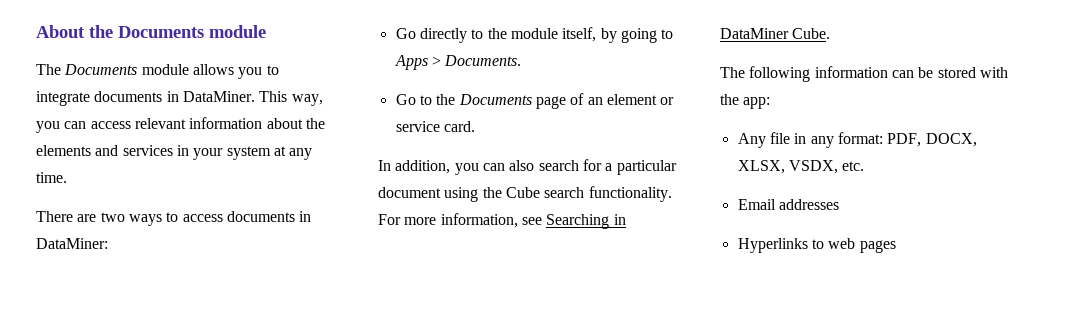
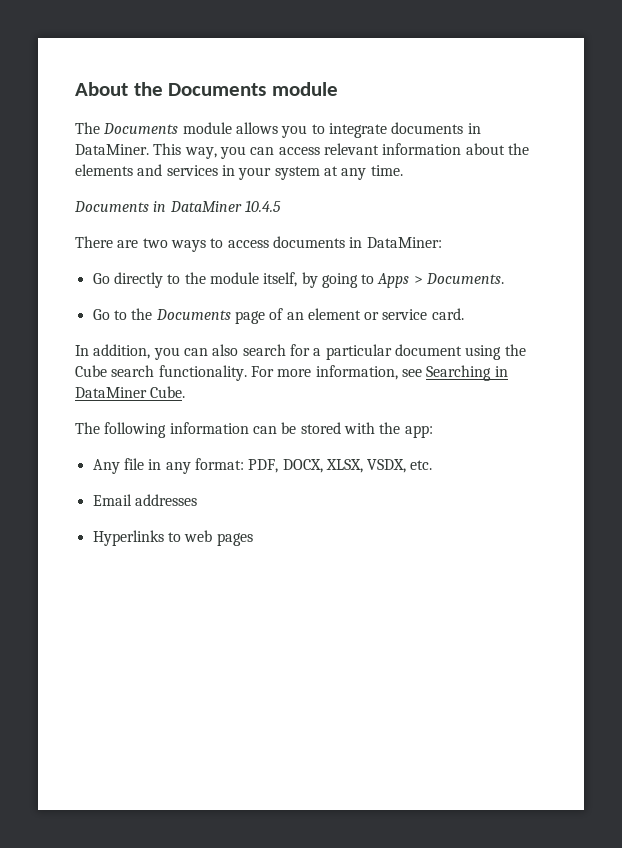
+ Documents in DataMiner 10.4.5

